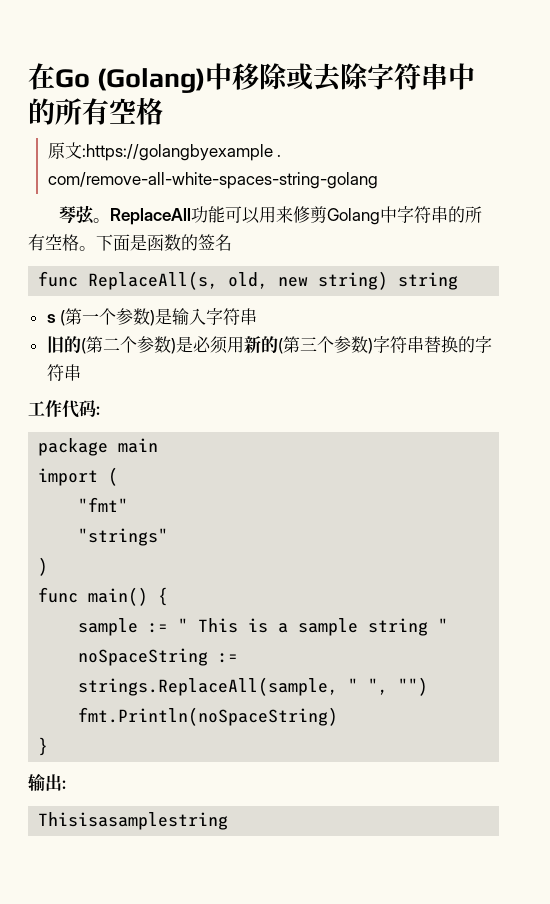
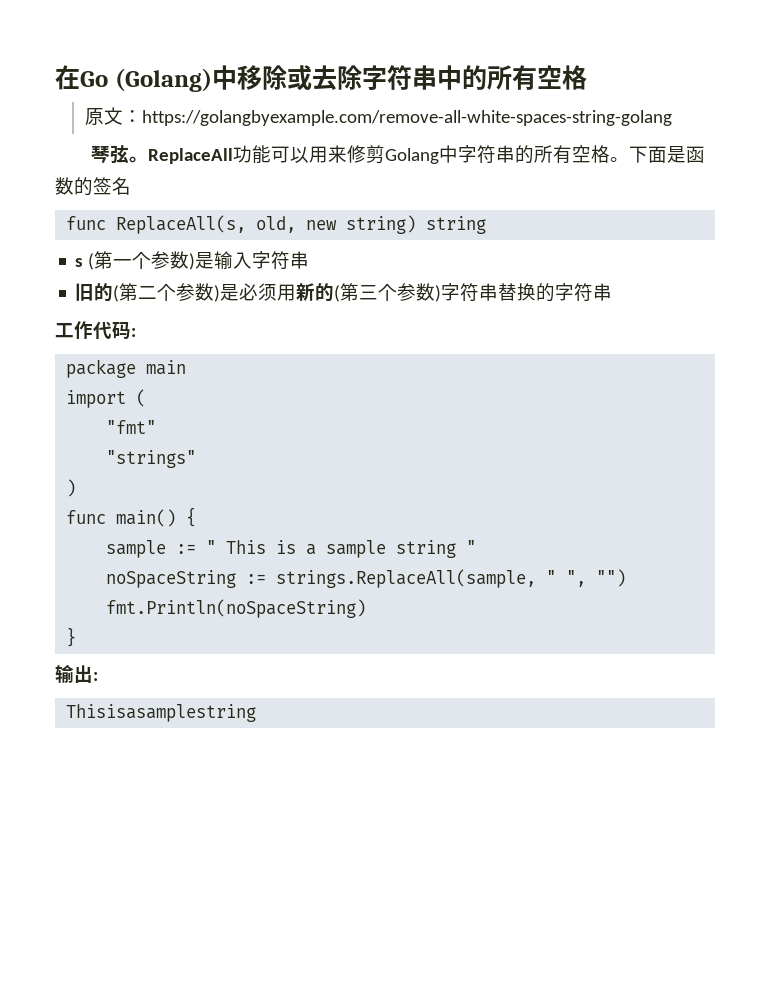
- 原文:https://golangbyexample . com/remove-all-white-spaces-string-golang
+ 原文：https://golangbyexample.com/remove-all-white-spaces-string-golang

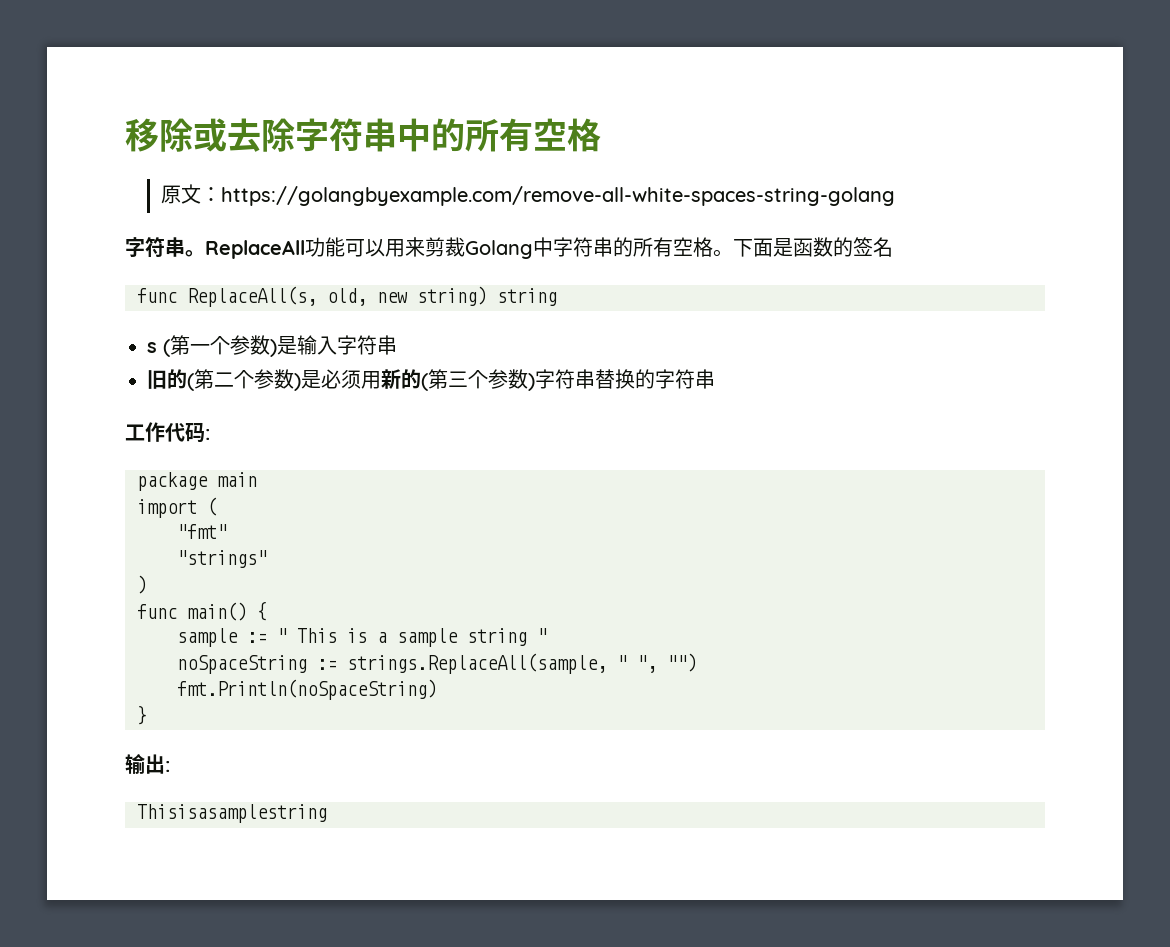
- 在Go (Golang)中移除或去除字符串中的所有空格
+ 移除或去除字符串中的所有空格
- 琴弦。
+ 字符串。
- ReplaceAll功能可以用来修剪Golang中字符串的所有空格。
+ ReplaceAll功能可以用来剪裁Golang中字符串的所有空格。

